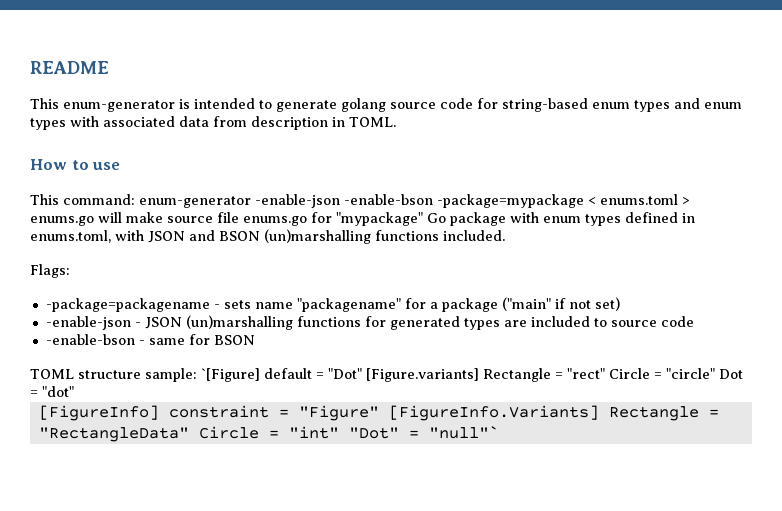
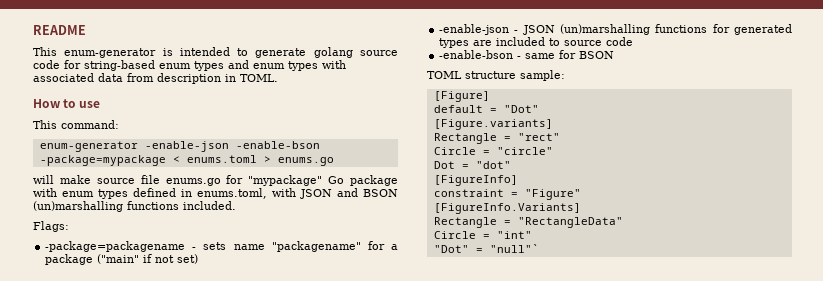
- This command: enum-generator -enable-json -enable-bson -package=mypackage < enums.toml > enums.go will make source file enums.go for "mypackage" Go package with enum types defined in enums.toml, with JSON and BSON (un)marshalling functions included.
+ This command:
+ enum-generator -enable-json -enable-bson -package=mypackage < enums.toml > enums.go
+ will make source file enums.go for "mypackage" Go package with enum types defined in enums.toml, with JSON and BSON (un)marshalling functions included.
- TOML structure sample: `[Figure] default = "Dot" [Figure.variants] Rectangle = "rect" Circle = "circle" Dot = "dot"
+ TOML structure sample:
+ [Figure]
+ default = "Dot"
+ [Figure.variants]
+ Rectangle = "rect"
+ Circle = "circle"
+ Dot = "dot"
- [FigureInfo] constraint = "Figure" [FigureInfo.Variants] Rectangle = "RectangleData" Circle = "int" "Dot" = "null"`
+ [FigureInfo]
+ constraint = "Figure"
+ [FigureInfo.Variants]
+ Rectangle = "RectangleData"
+ Circle = "int"
+ "Dot" = "null"`

